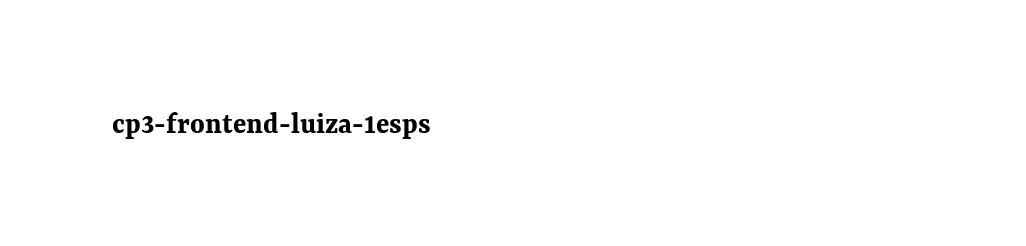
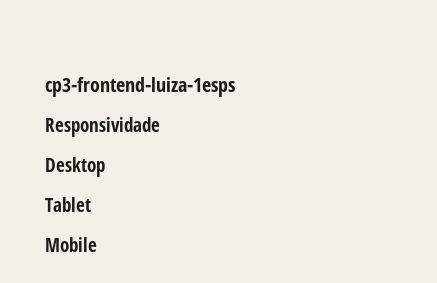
+ Responsividade
+ Desktop
+ Tablet
+ Mobile

